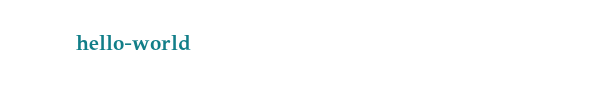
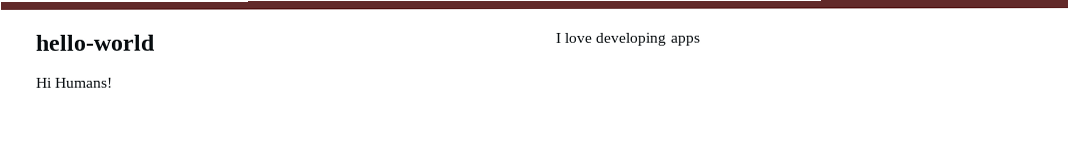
+ Hi Humans!
+ I love developing apps

